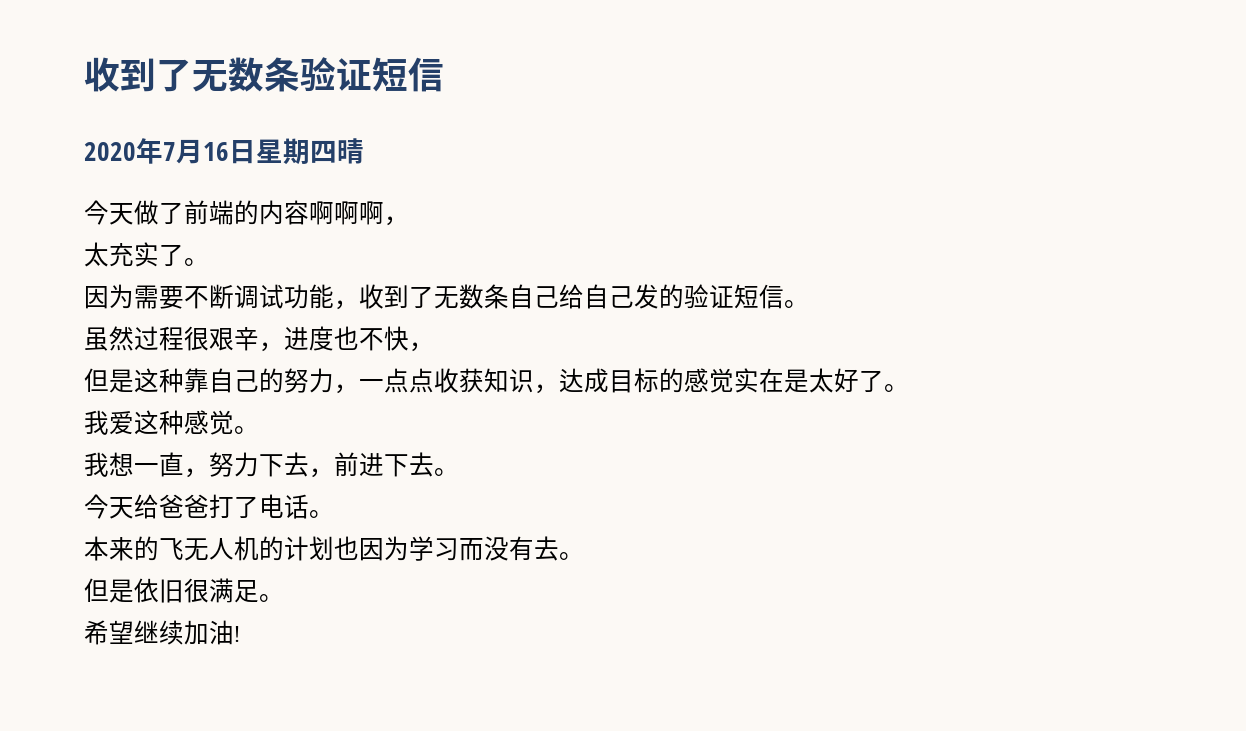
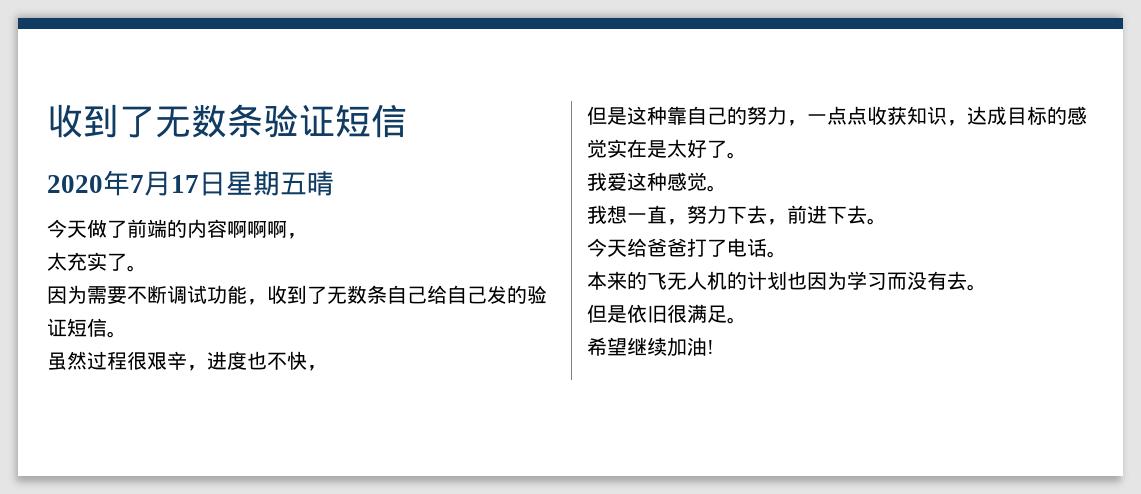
- 2020年7月16日星期四晴
+ 2020年7月17日星期五晴

